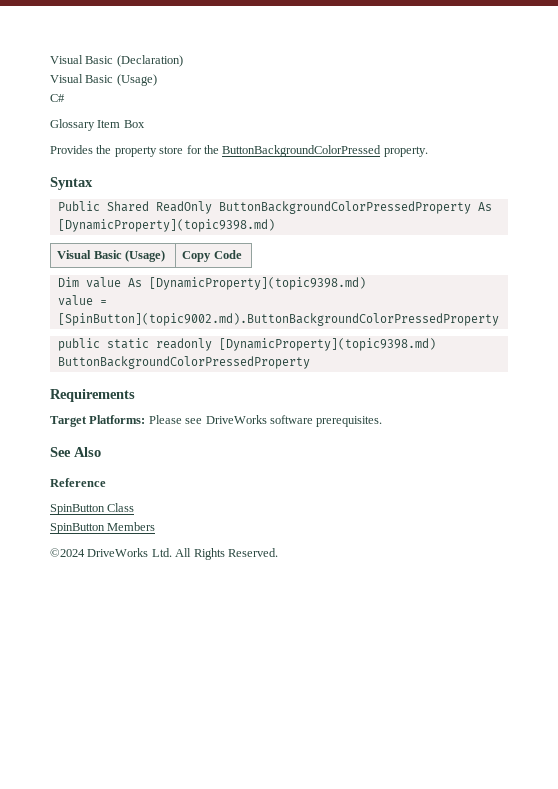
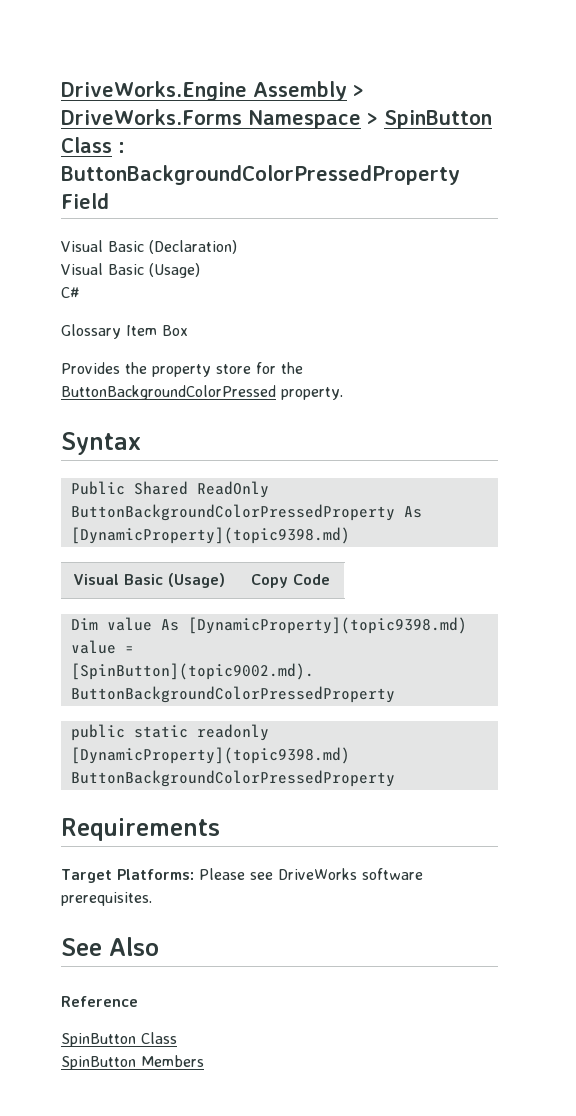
+ DriveWorks.Engine Assembly > DriveWorks.Forms Namespace > SpinButton Class : ButtonBackgroundColorPressedProperty Field
- ©2024 DriveWorks Ltd. All Rights Reserved.

